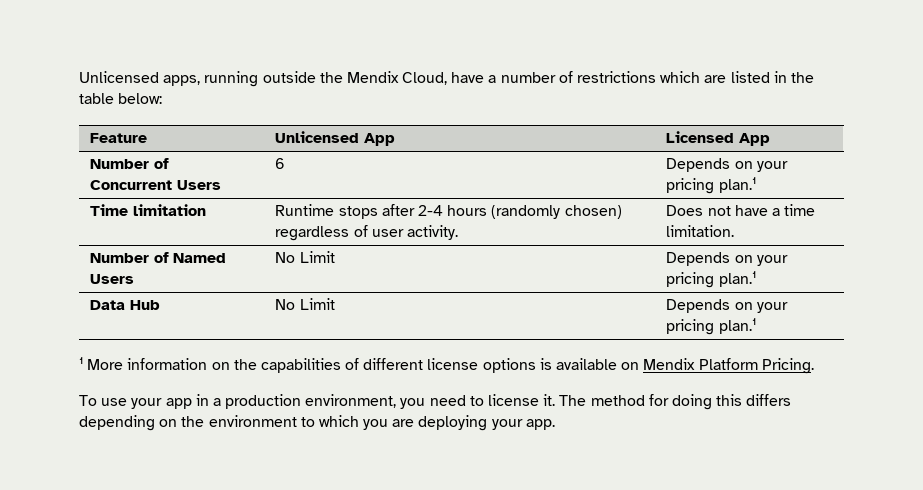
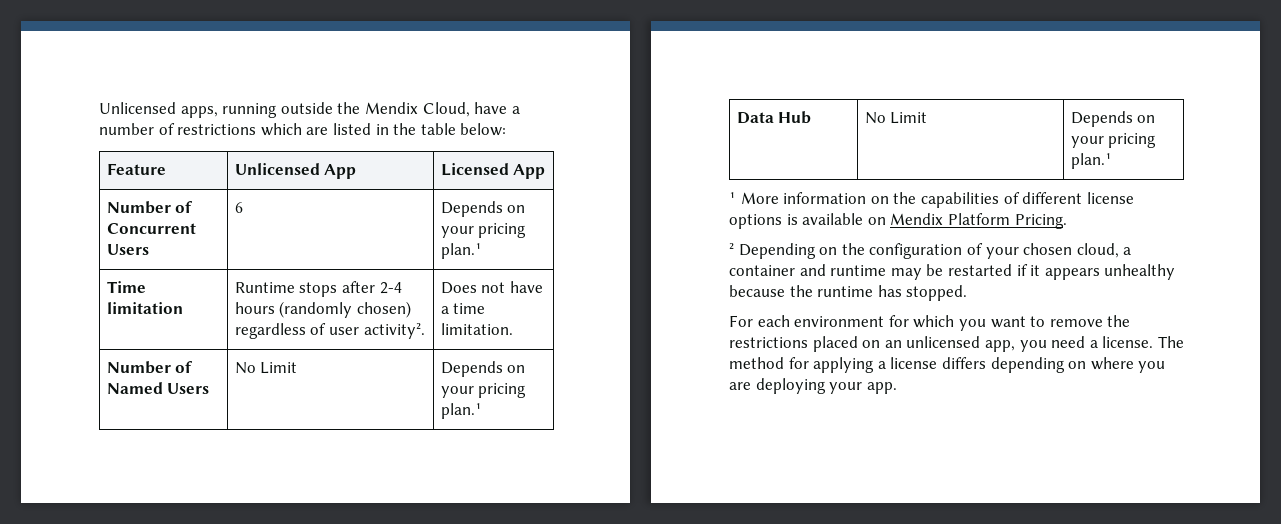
- Time limitation | Runtime stops after 2-4 hours (randomly chosen) regardless of user activity. | Does not have a time limitation.
+ Time limitation | Runtime stops after 2-4 hours (randomly chosen) regardless of user activity². | Does not have a time limitation.
- To use your app in a production environment, you need to license it. The method for doing this differs depending on the environment to which you are deploying your app.
+ ² Depending on the configuration of your chosen cloud, a container and runtime may be restarted if it appears unhealthy because the runtime has stopped.
+ For each environment for which you want to remove the restrictions placed on an unlicensed app, you need a license. The method for applying a license differs depending on where you are deploying your app.

